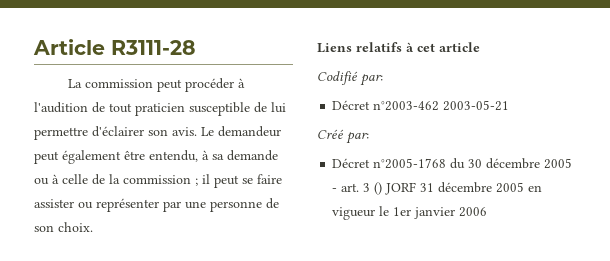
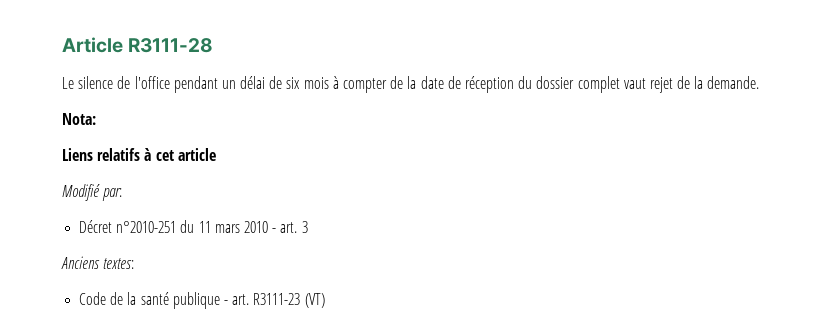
- La commission peut procéder à l'audition de tout praticien susceptible de lui permettre d'éclairer son avis. Le demandeur peut également être entendu, à sa demande ou à celle de la commission ; il peut se faire assister ou représenter par une personne de son choix.
+ Le silence de l'office pendant un délai de six mois à compter de la date de réception du dossier complet vaut rejet de la demande.
+ Nota:
- Codifié par:
- Décret n°2003-462 2003-05-21
- Créé par:
- Décret n°2005-1768 du 30 décembre 2005 - art. 3 () JORF 31 décembre 2005 en vigueur le 1er janvier 2006
+ Modifié par:
+ Décret n°2010-251 du 11 mars 2010 - art. 3
+ Anciens textes:
+ Code de la santé publique - art. R3111-23 (VT)

